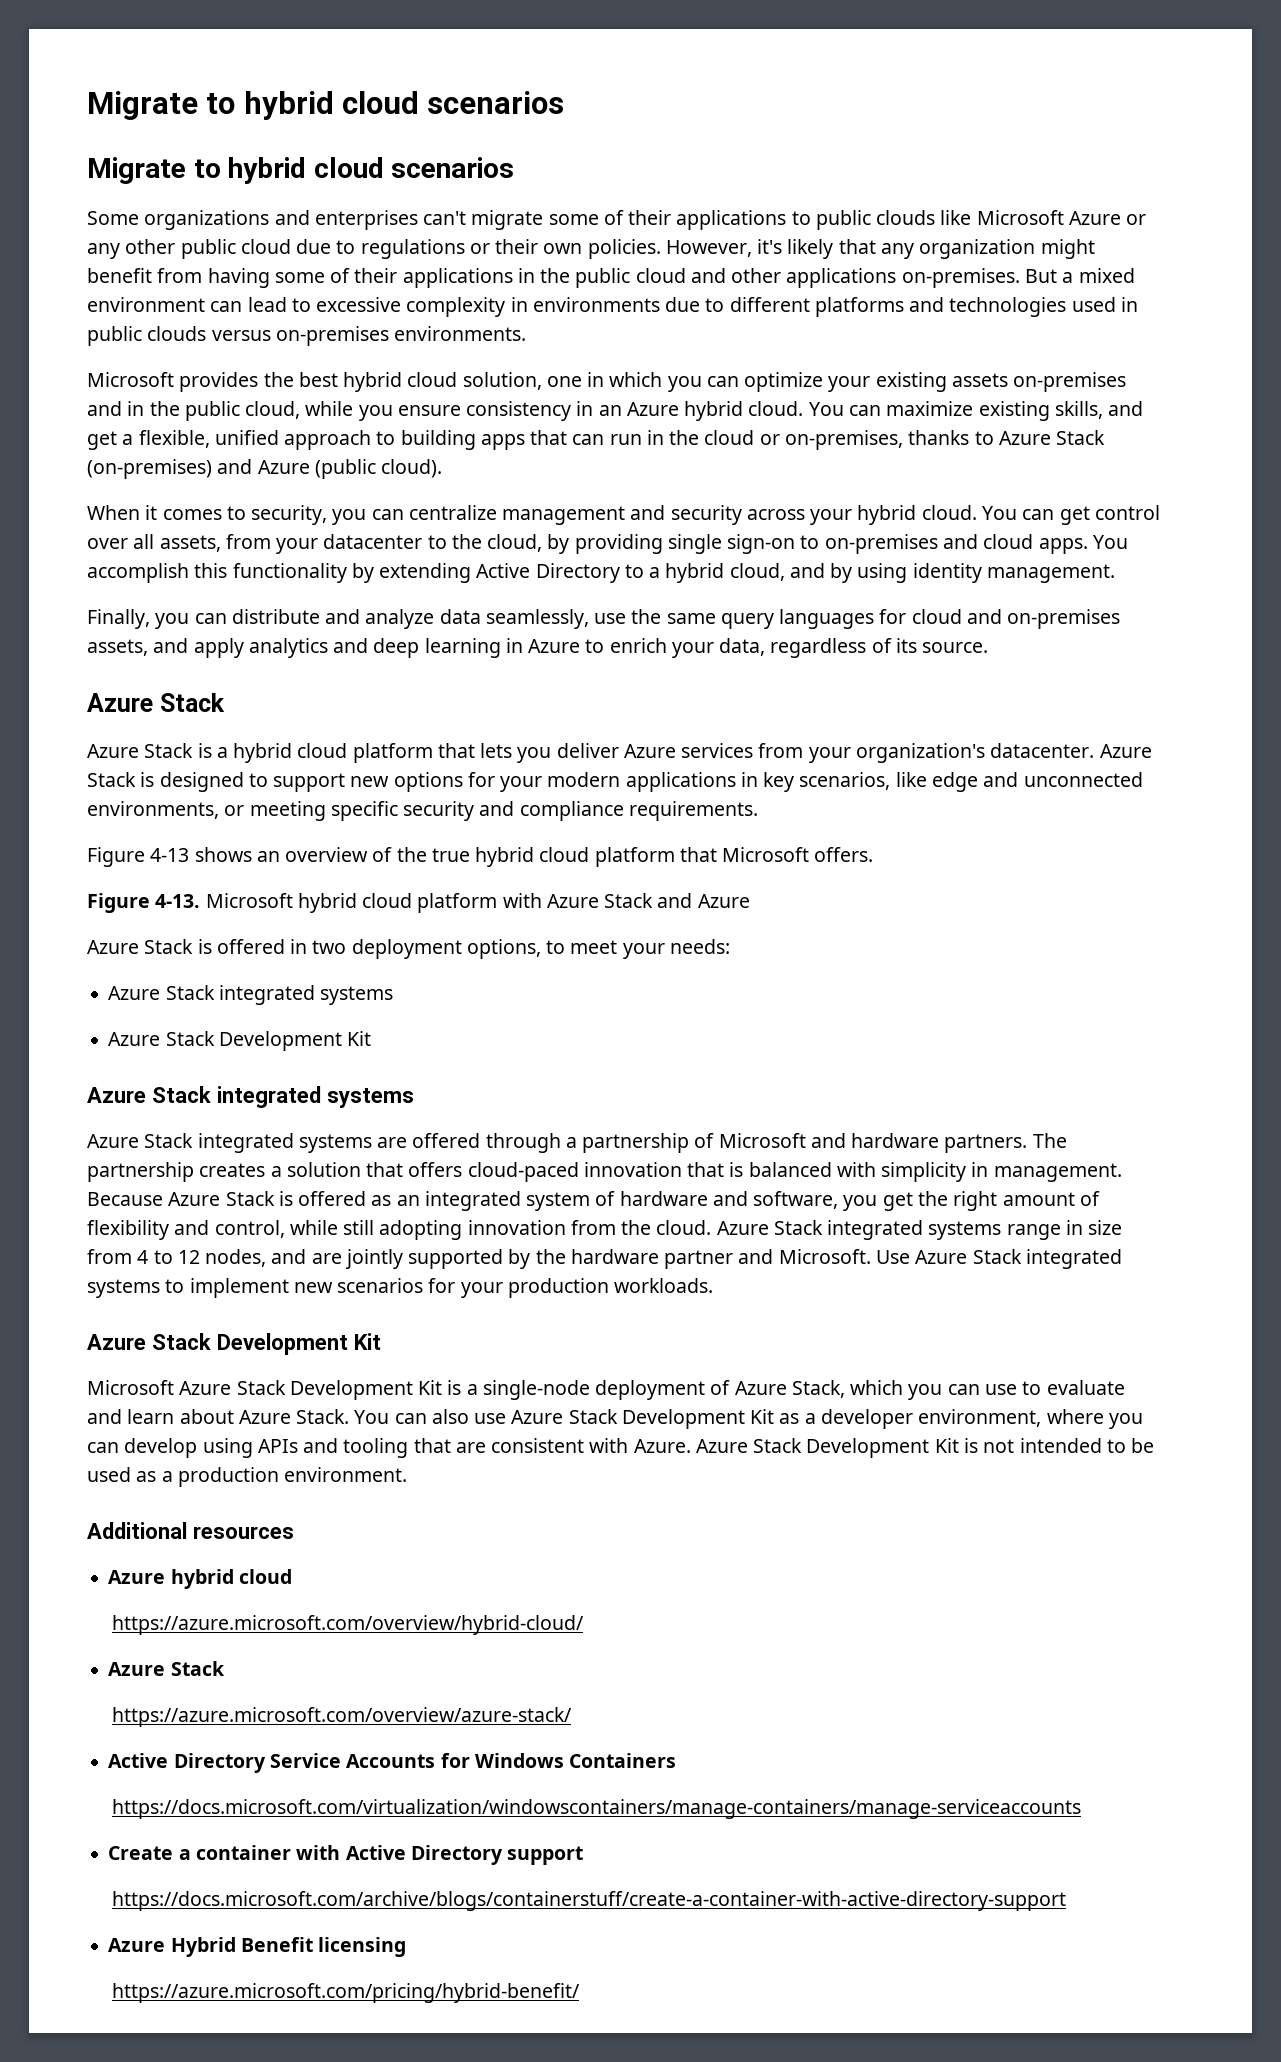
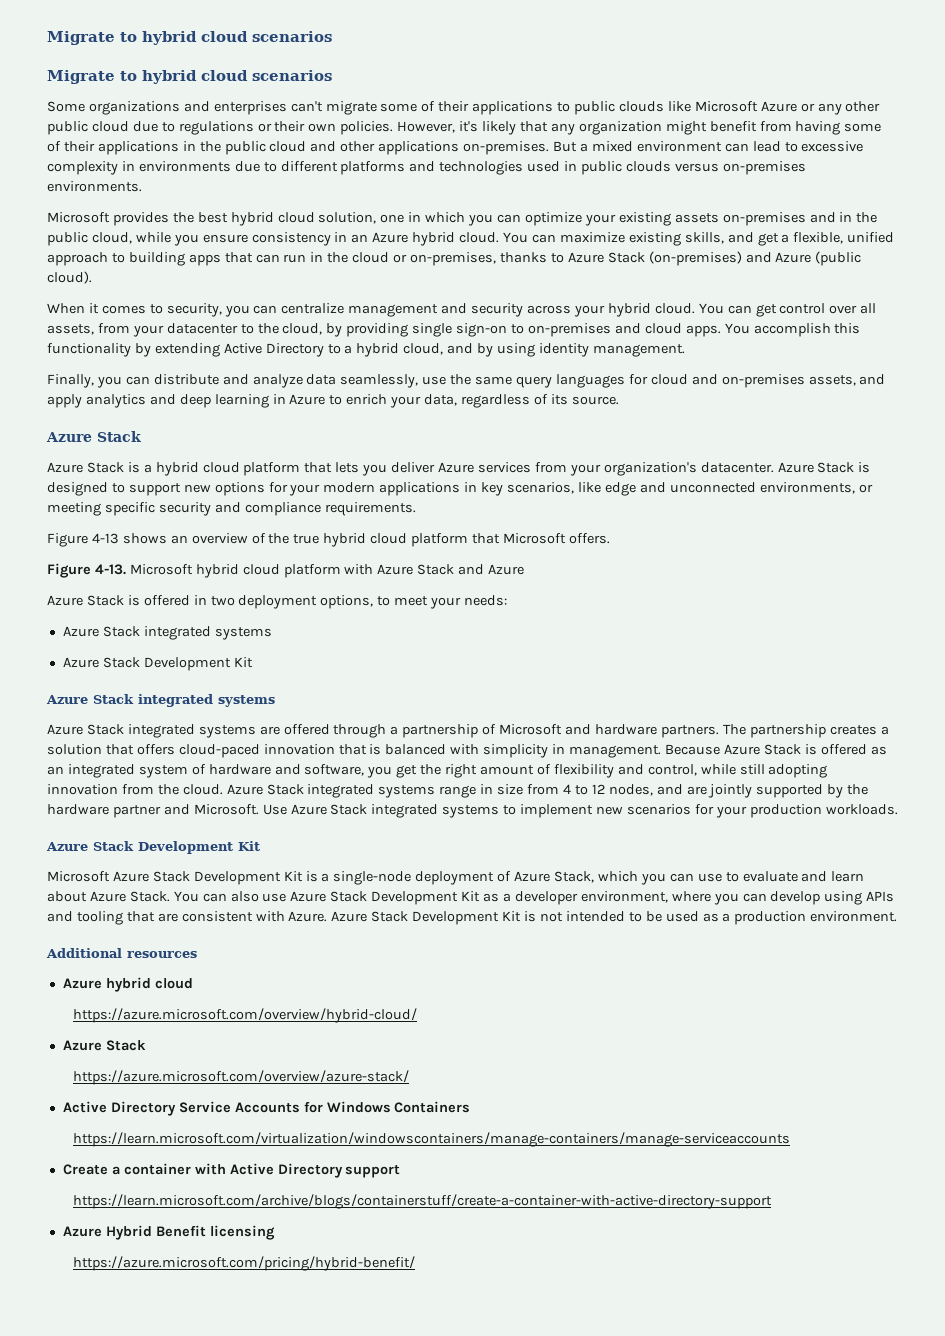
- https://docs.microsoft.com/virtualization/windowscontainers/manage-containers/manage-serviceaccounts
+ https://learn.microsoft.com/virtualization/windowscontainers/manage-containers/manage-serviceaccounts
- https://docs.microsoft.com/archive/blogs/containerstuff/create-a-container-with-active-directory-support
+ https://learn.microsoft.com/archive/blogs/containerstuff/create-a-container-with-active-directory-support

